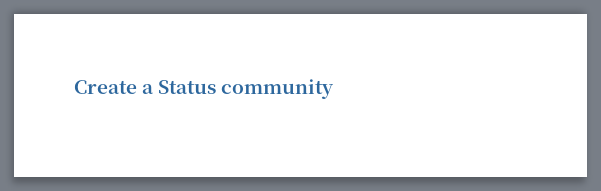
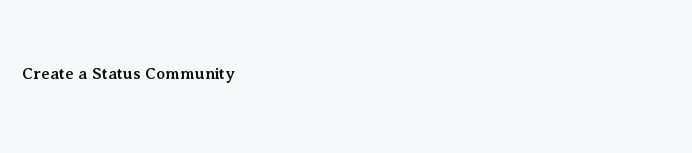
- Create a Status community
+ Create a Status Community

